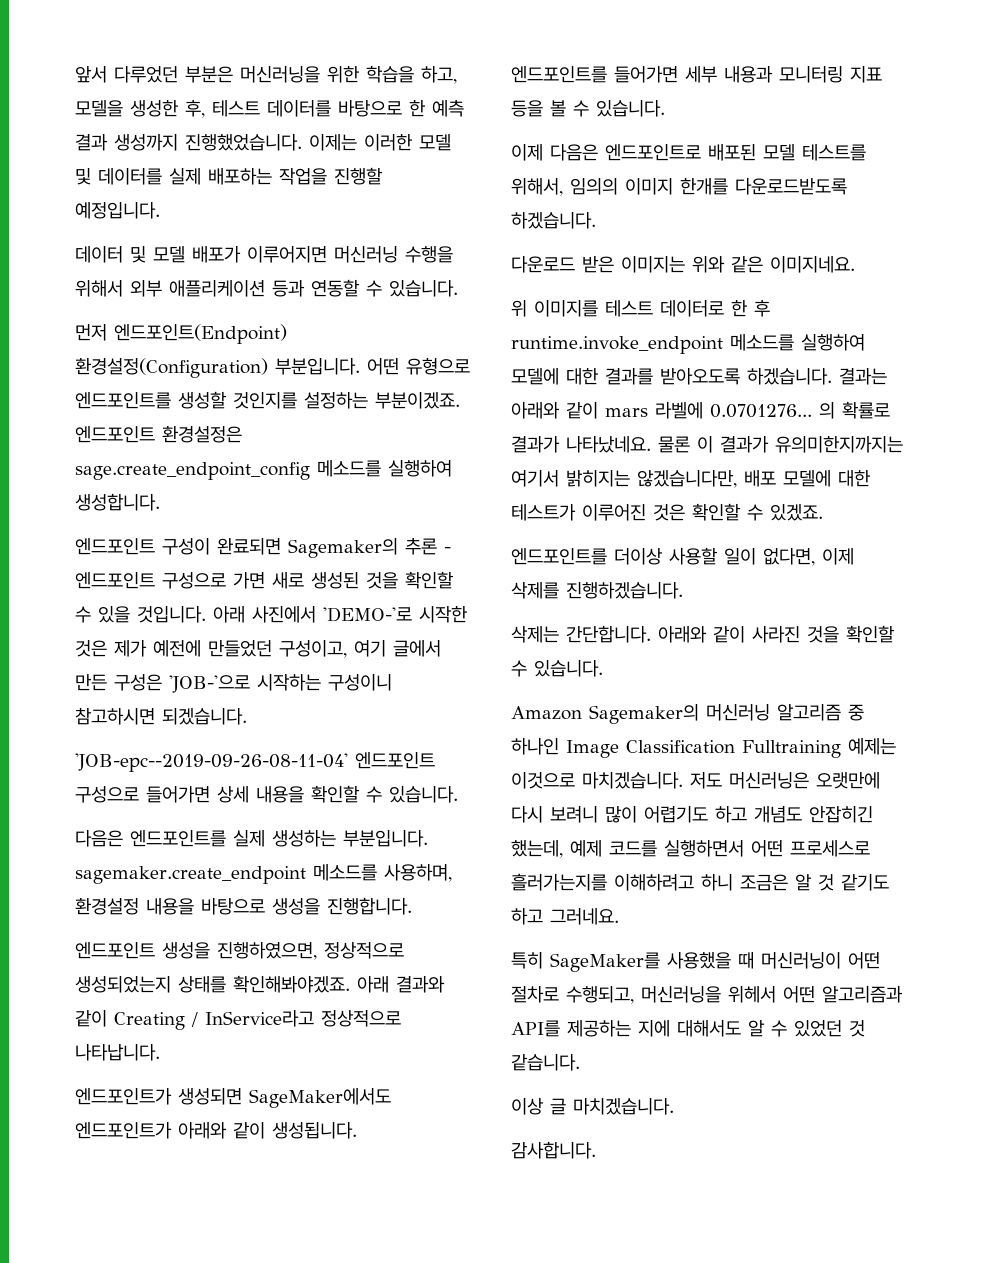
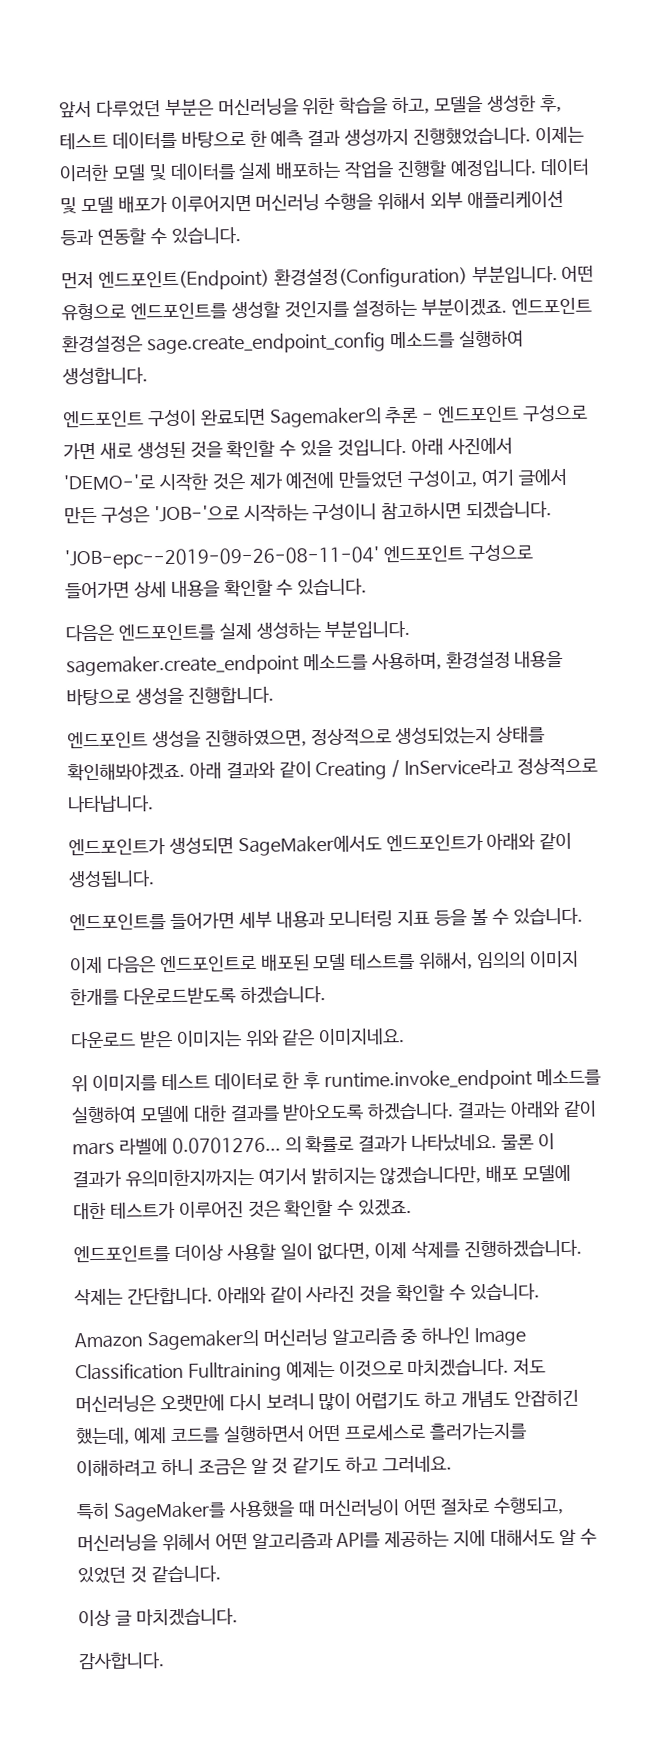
- 이제는 이러한 모델 및 데이터를 실제 배포하는 작업을 진행할 예정입니다.
- 데이터 및 모델 배포가 이루어지면 머신러닝 수행을 위해서 외부 애플리케이션 등과 연동할 수 있습니다.
+ 이제는 이러한 모델 및 데이터를 실제 배포하는 작업을 진행할 예정입니다. 데이터 및 모델 배포가 이루어지면 머신러닝 수행을 위해서 외부 애플리케이션 등과 연동할 수 있습니다.

